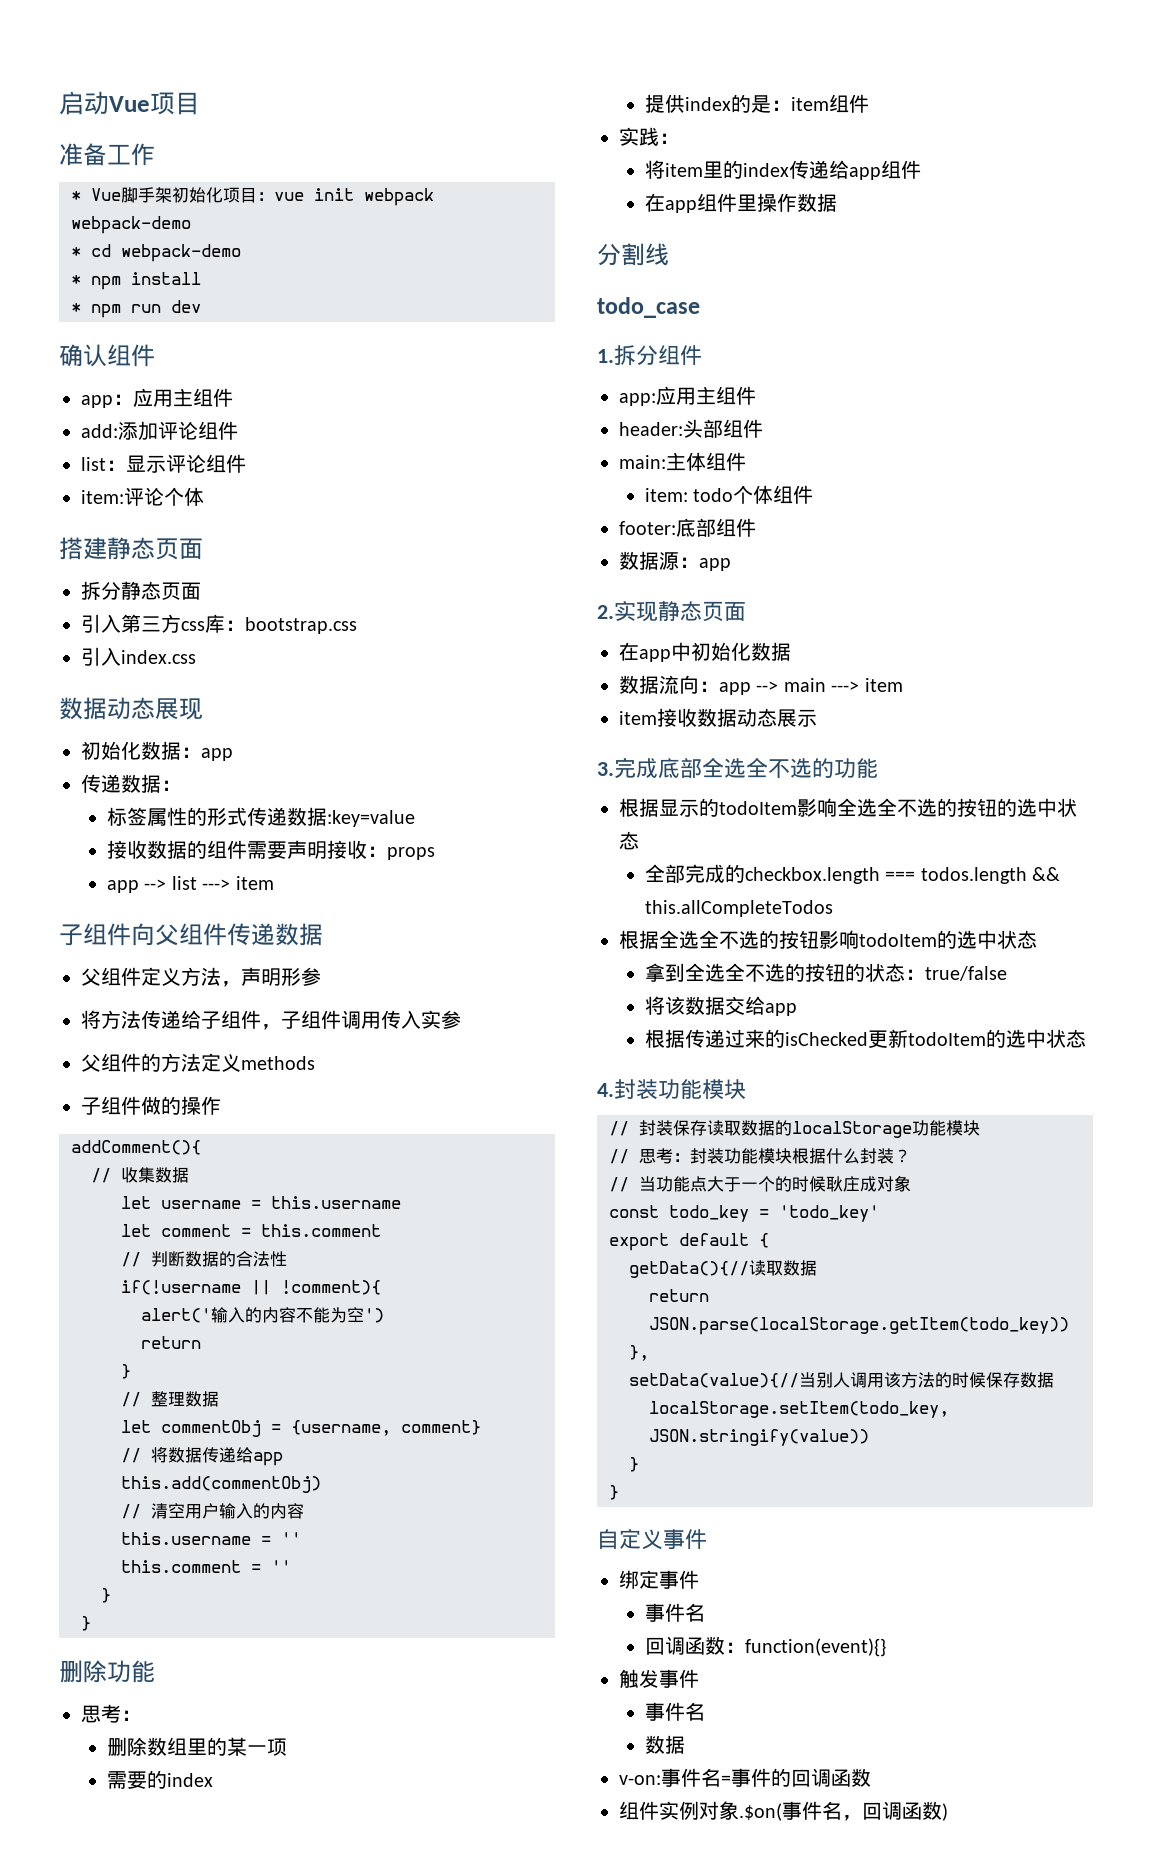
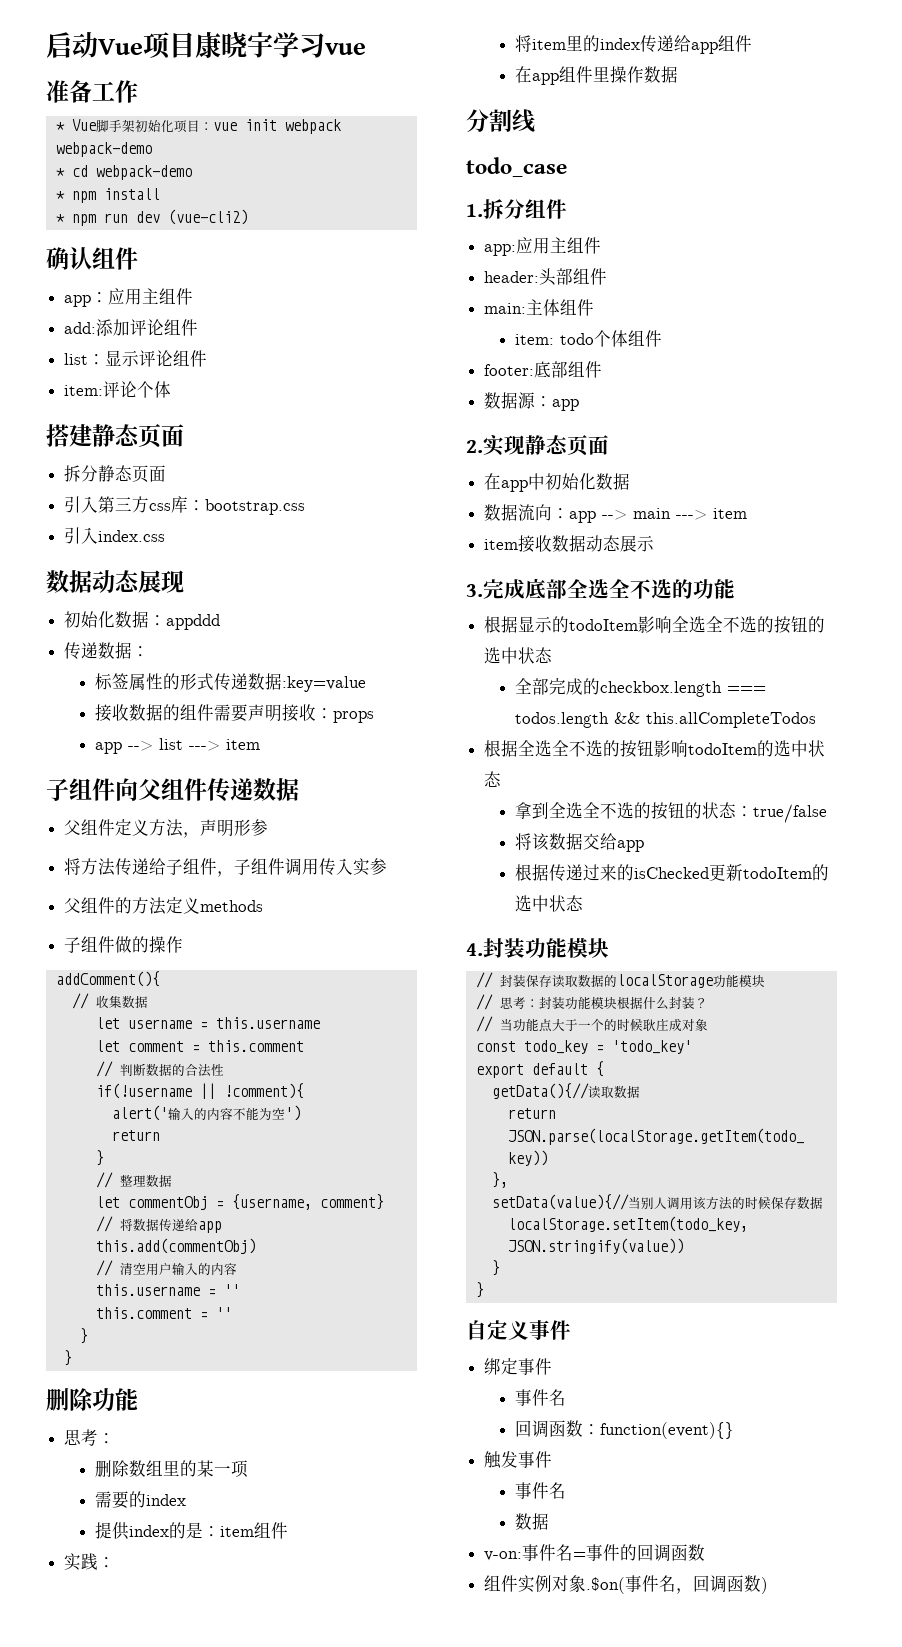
- 启动Vue项目
+ 启动Vue项目康晓宇学习vue
- * npm run dev
+ * npm run dev (vue-cli2)
- 初始化数据：app
+ 初始化数据：appddd

